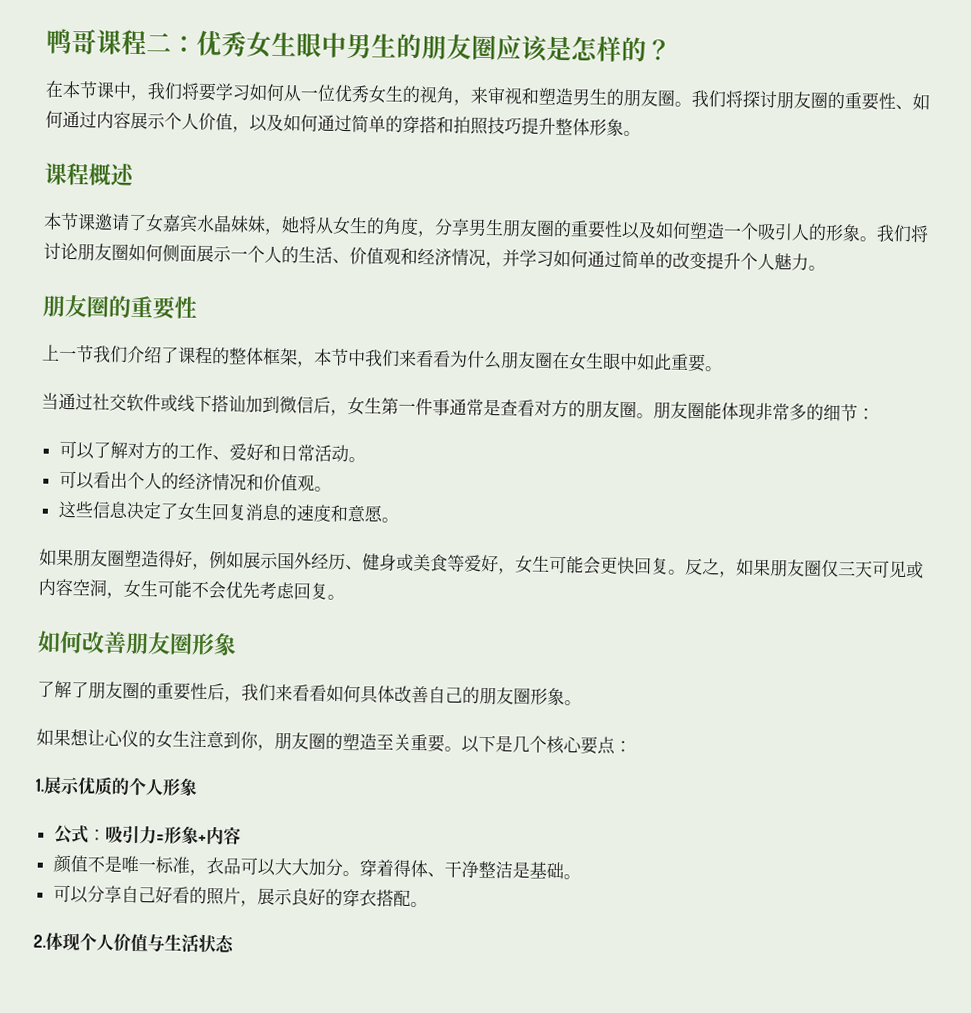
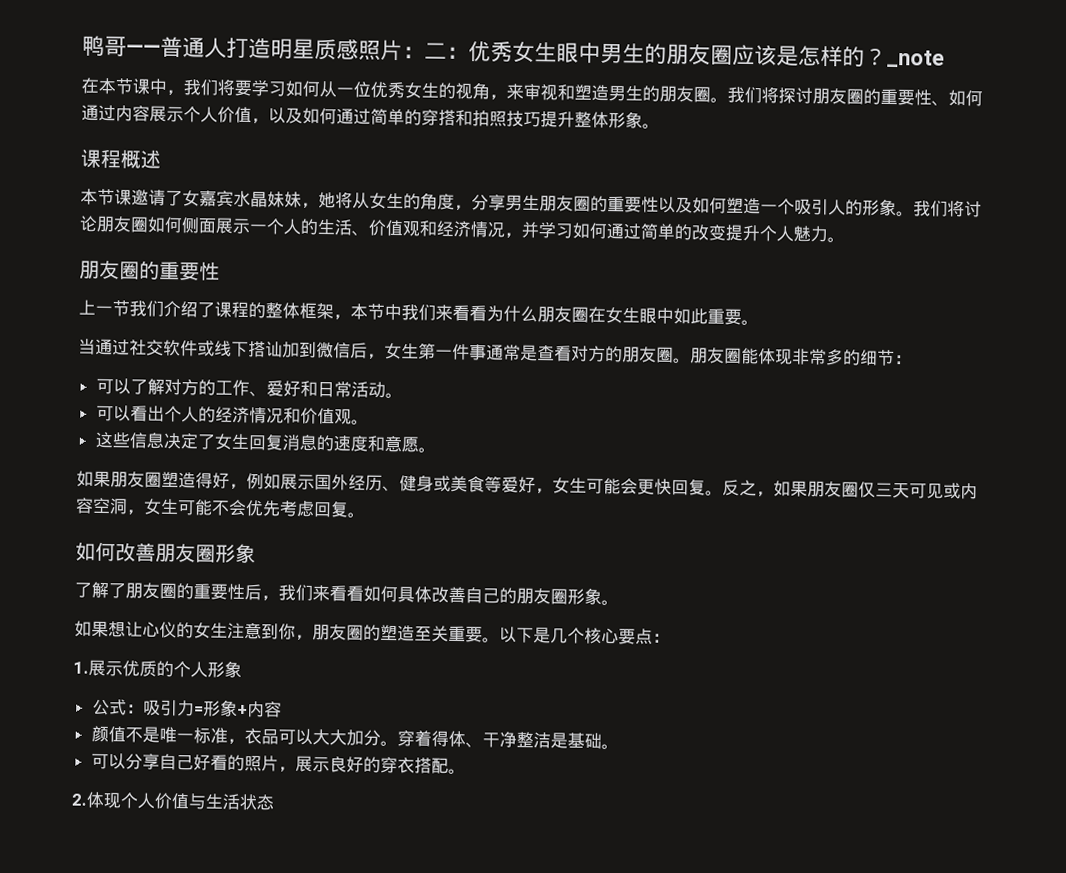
- 鸭哥课程二：优秀女生眼中男生的朋友圈应该是怎样的？
+ 鸭哥——普通人打造明星质感照片：二：优秀女生眼中男生的朋友圈应该是怎样的？_note

